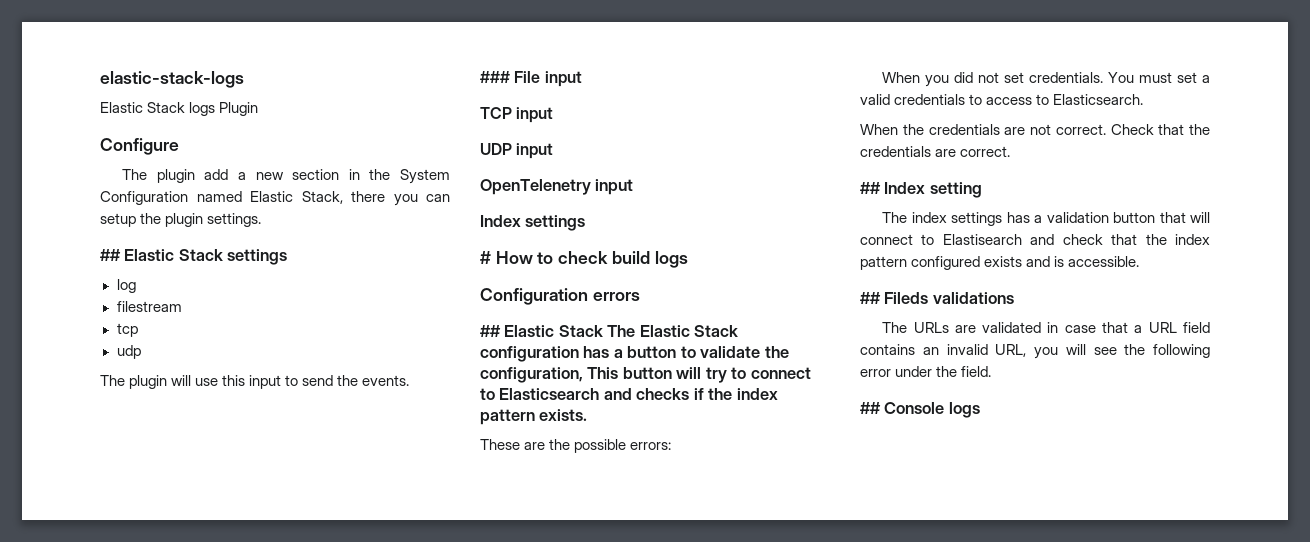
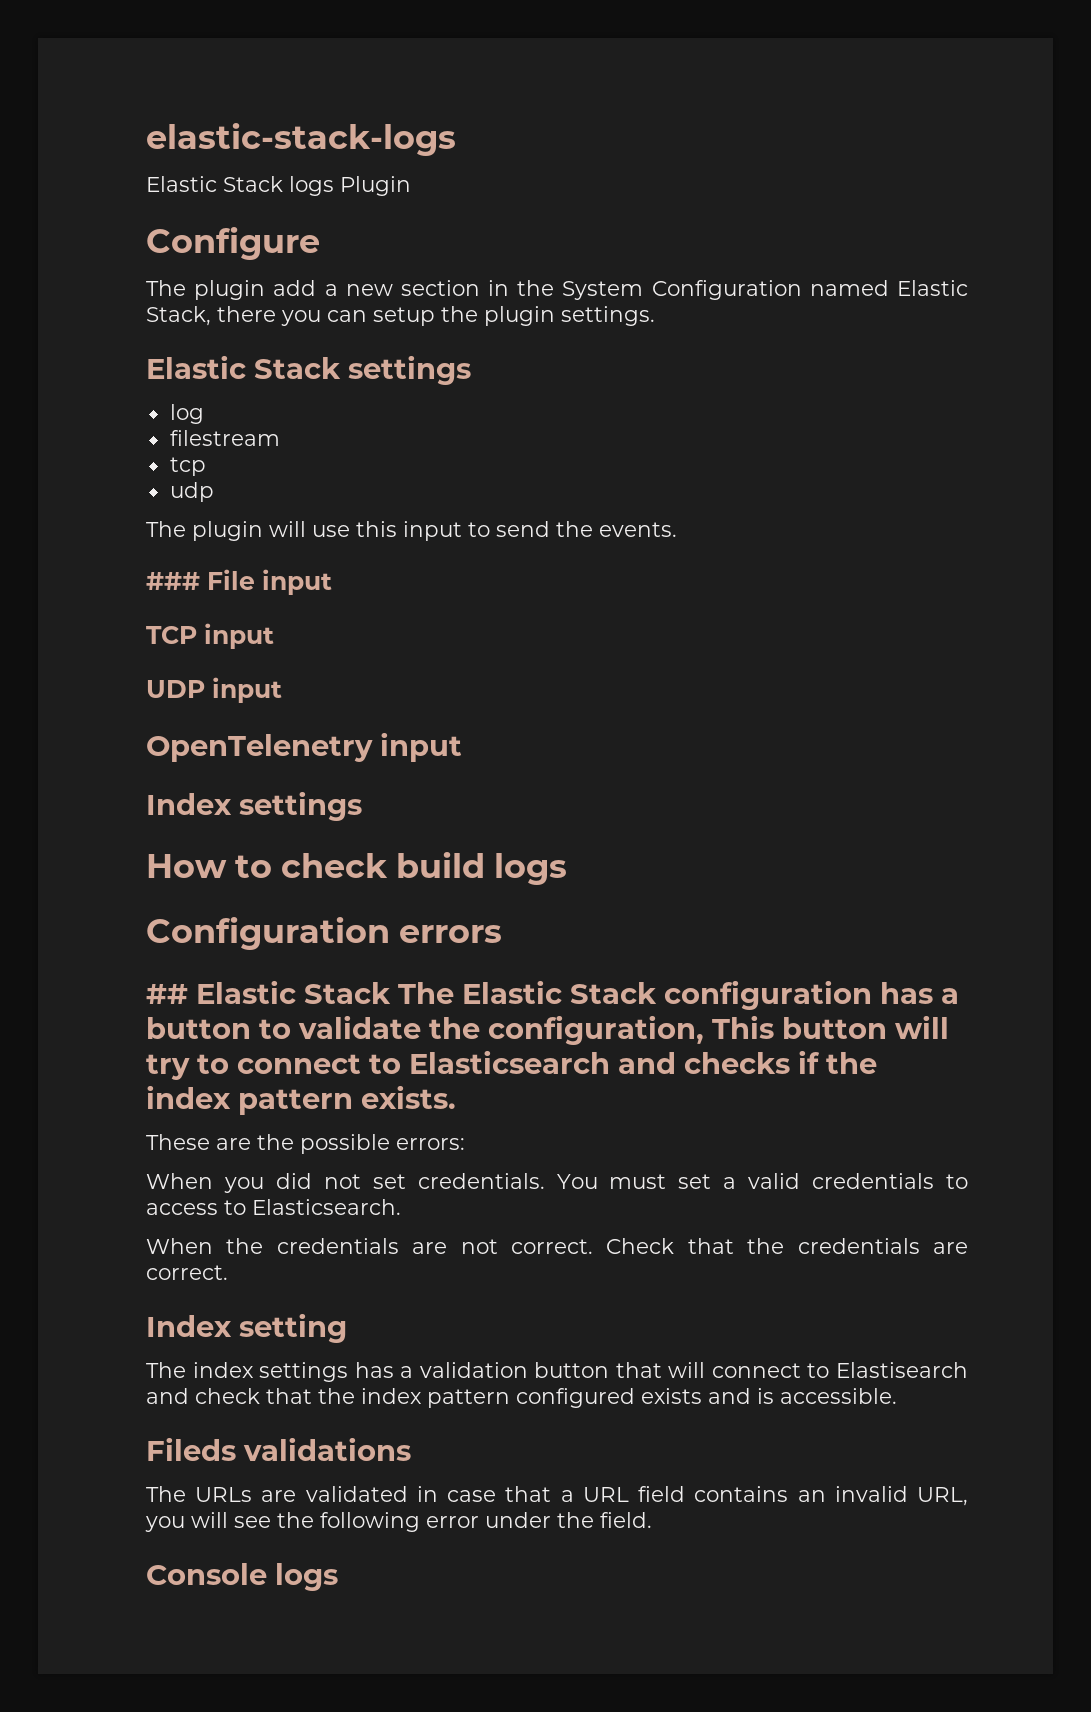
- ## Elastic Stack settings
+ Elastic Stack settings
- # How to check build logs
+ How to check build logs
- ## Index setting
+ Index setting
- ## Fileds validations
+ Fileds validations
- ## Console logs
+ Console logs

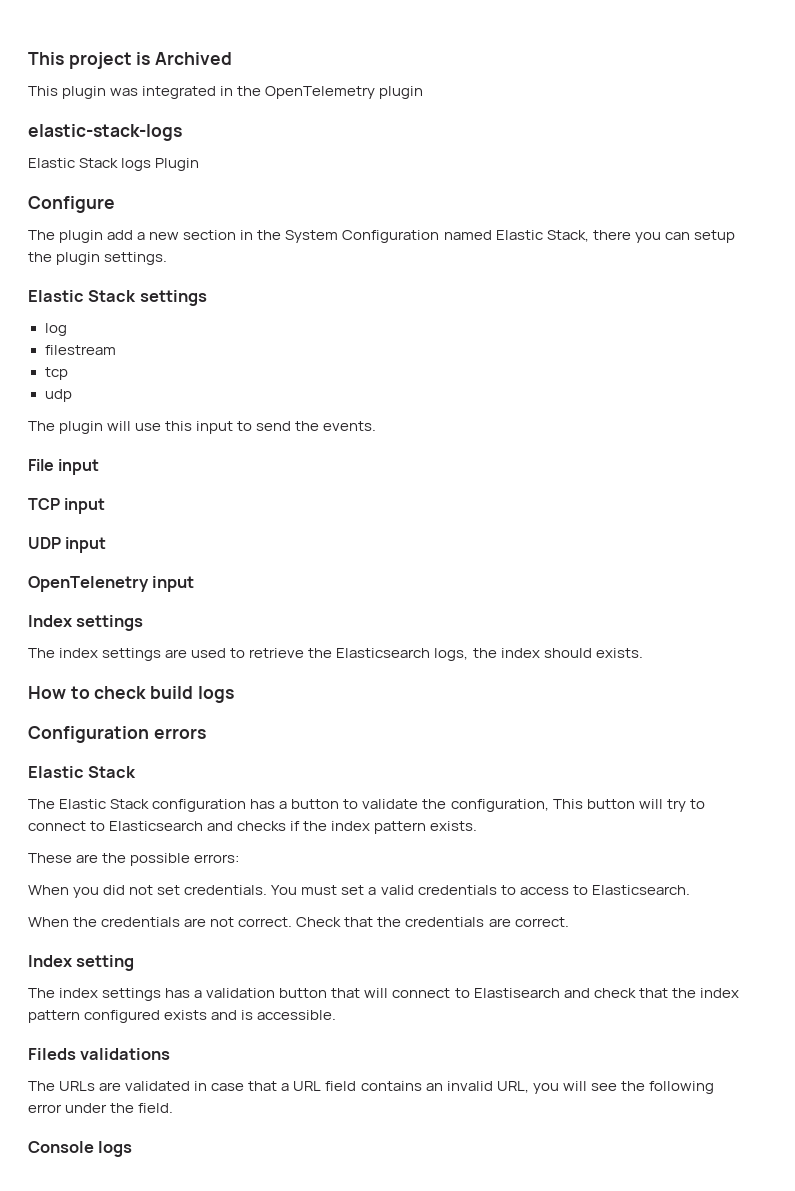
+ This project is Archived
+ This plugin was integrated in the OpenTelemetry plugin
- ### File input
+ File input
+ The index settings are used to retrieve the Elasticsearch logs, the index should exists.
  Configuration errors
- ## Elastic Stack The Elastic Stack configuration has a button to validate the configuration, This button will try to connect to Elasticsearch and checks if the index pattern exists.
+ Elastic Stack
+ The Elastic Stack configuration has a button to validate the configuration, This button will try to connect to Elasticsearch and checks if the index pattern exists.

